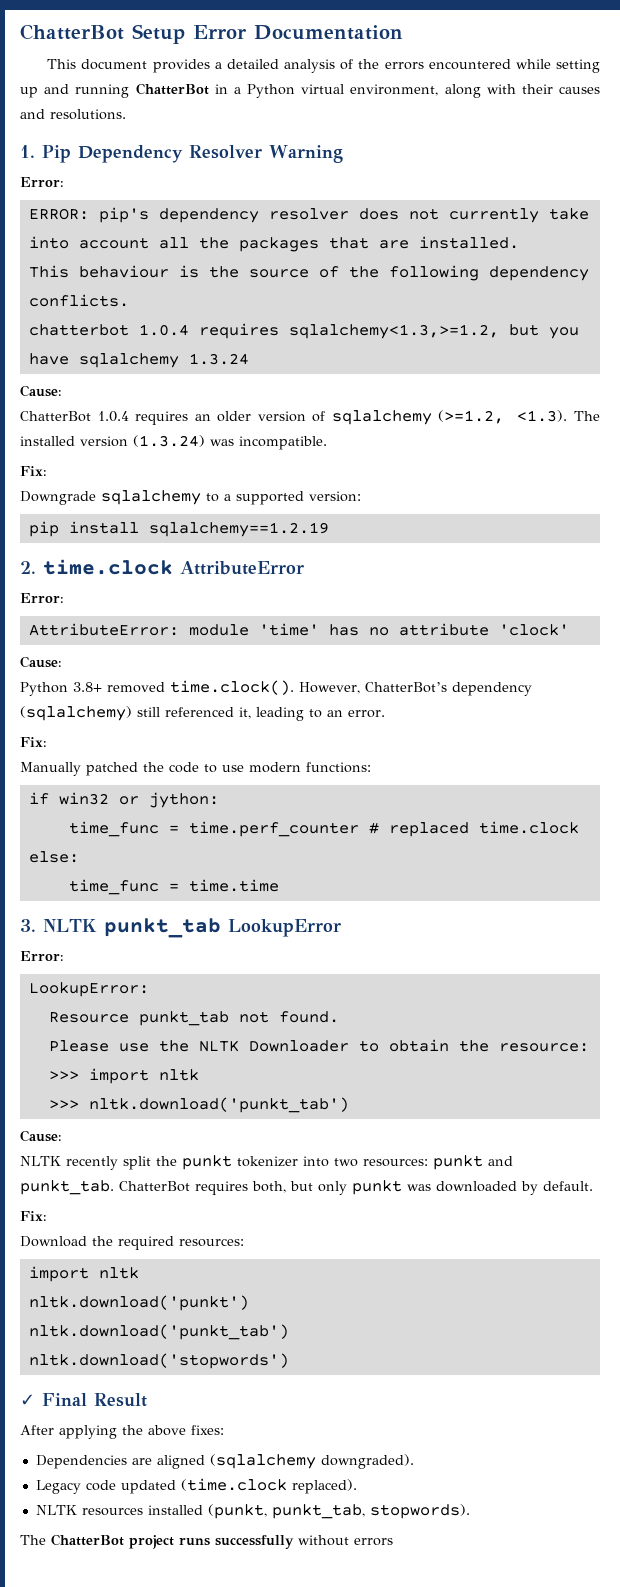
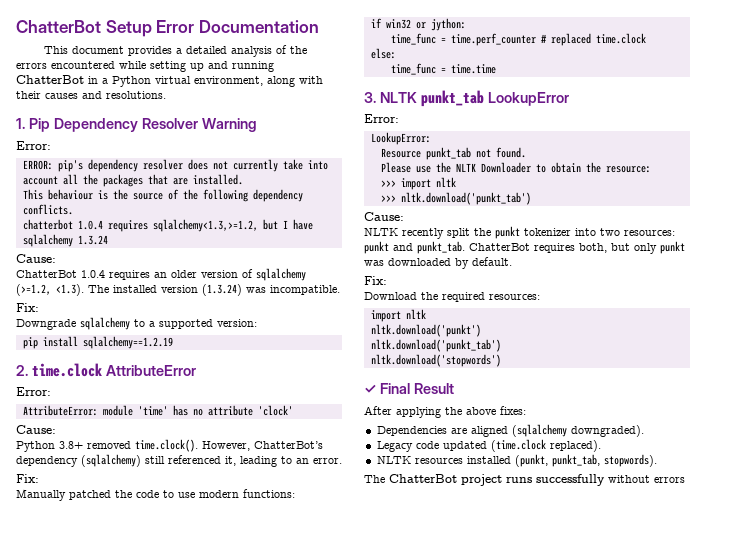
- chatterbot 1.0.4 requires sqlalchemy<1.3,>=1.2, but you have sqlalchemy 1.3.24
+ chatterbot 1.0.4 requires sqlalchemy<1.3,>=1.2, but I have sqlalchemy 1.3.24

